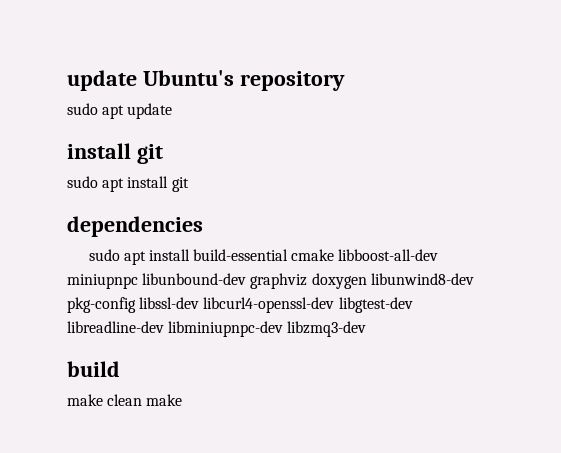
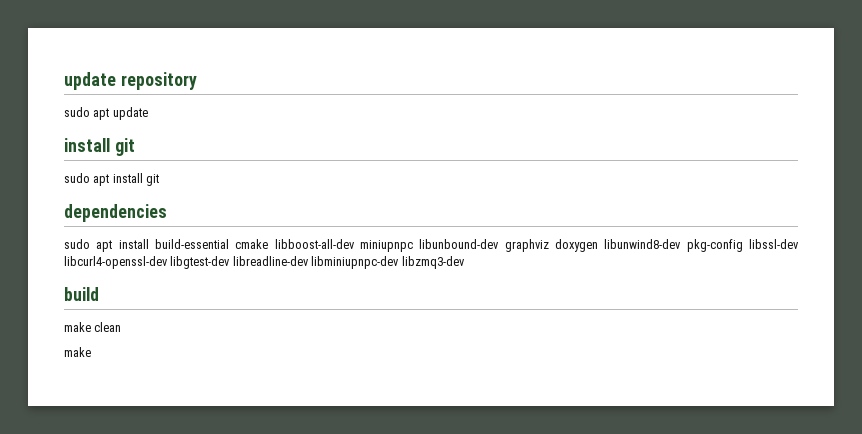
- update Ubuntu's repository
+ update repository
- make clean make
+ make clean
+ make

